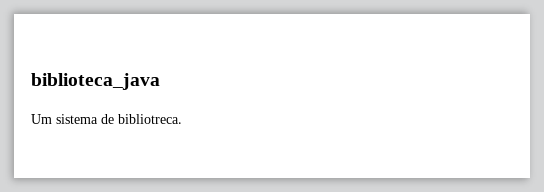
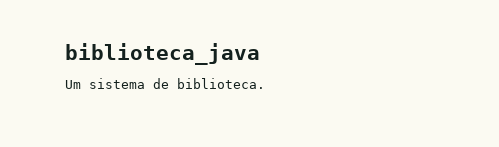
- Um sistema de bibliotreca.
+ Um sistema de biblioteca.

